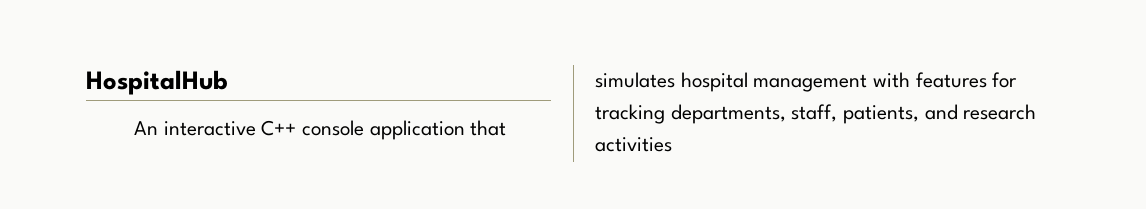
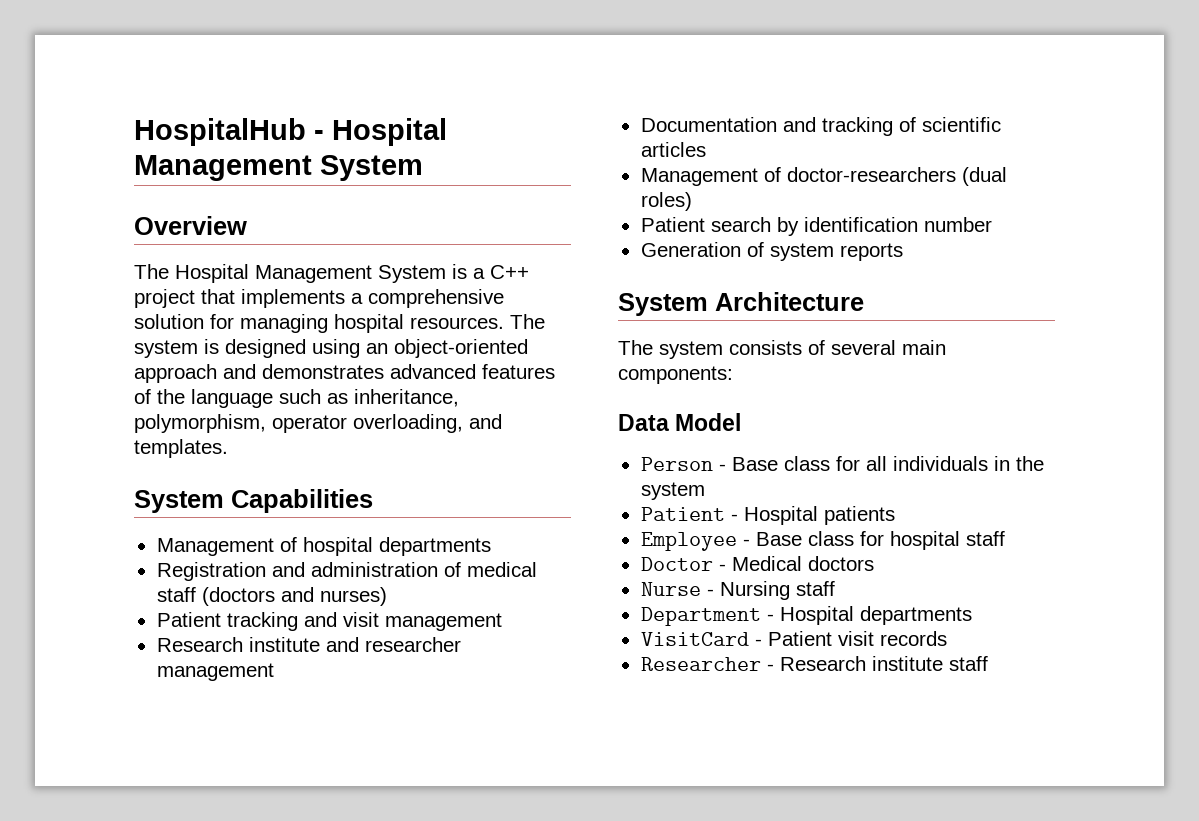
- HospitalHub
- An interactive C++ console application that simulates hospital management with features for tracking departments, staff, patients, and research activities
+ HospitalHub - Hospital Management System
+ Overview
+ The Hospital Management System is a C++ project that implements a comprehensive solution for managing hospital resources. The system is designed using an object-oriented approach and demonstrates advanced features of the language such as inheritance, polymorphism, operator overloading, and templates.
+ System Capabilities
+ Management of hospital departments
+ Registration and administration of medical staff (doctors and nurses)
+ Patient tracking and visit management
+ Research institute and researcher management
+ Documentation and tracking of scientific articles
+ Management of doctor-researchers (dual roles)
+ Patient search by identification number
+ Generation of system reports
+ System Architecture
+ The system consists of several main components:
+ Data Model
+ Person - Base class for all individuals in the system
+ Patient - Hospital patients
+ Employee - Base class for hospital staff
+ Doctor - Medical doctors
+ Nurse - Nursing staff
+ Department - Hospital departments
+ VisitCard - Patient visit records
+ Researcher - Research institute staff

